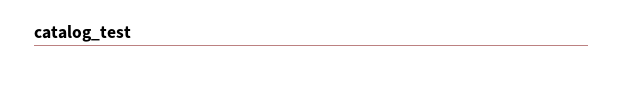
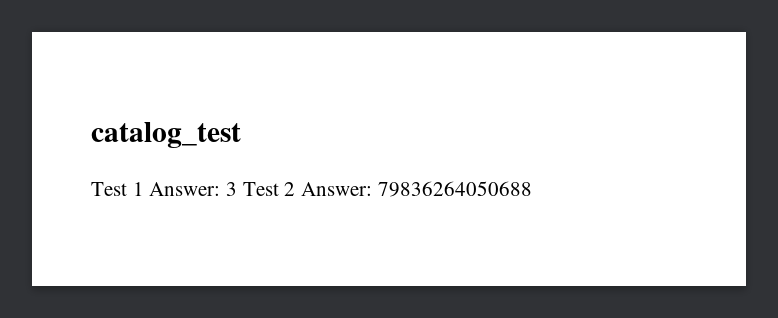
+ Test 1 Answer: 3 Test 2 Answer: 79836264050688

